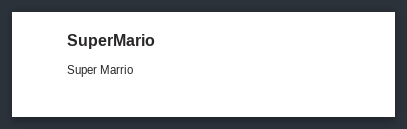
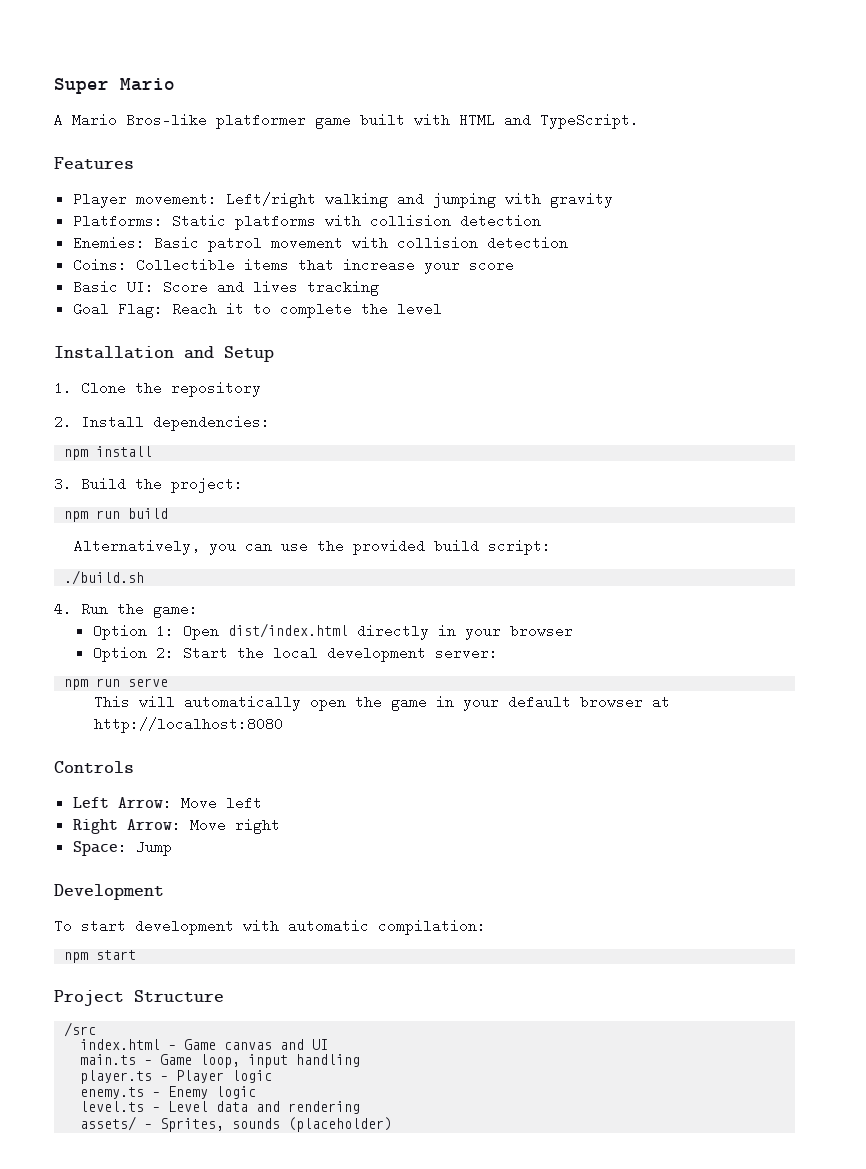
- SuperMario
- Super Marrio
+ Super Mario
+ A Mario Bros-like platformer game built with HTML and TypeScript.
+ Features
+ Player movement: Left/right walking and jumping with gravity
+ Platforms: Static platforms with collision detection
+ Enemies: Basic patrol movement with collision detection
+ Coins: Collectible items that increase your score
+ Basic UI: Score and lives tracking
+ Goal Flag: Reach it to complete the level
+ Installation and Setup
+ 1. Clone the repository
+ 2. Install dependencies:
+ npm install
+ 3. Build the project:
+ npm run build
+ Alternatively, you can use the provided build script:
+ ./build.sh
+ 4. Run the game:
+ Option 1: Open dist/index.html directly in your browser
+ Option 2: Start the local development server:
+ npm run serve
+ This will automatically open the game in your default browser at http://localhost:8080
+ Controls
+ Left Arrow: Move left
+ Right Arrow: Move right
+ Space: Jump
+ Development
+ To start development with automatic compilation:
+ npm start
+ Project Structure
+ /src
+ index.html – Game canvas and UI
+ main.ts – Game loop, input handling
+ player.ts – Player logic
+ enemy.ts – Enemy logic
+ level.ts – Level data and rendering
+ assets/ – Sprites, sounds (placeholder)

